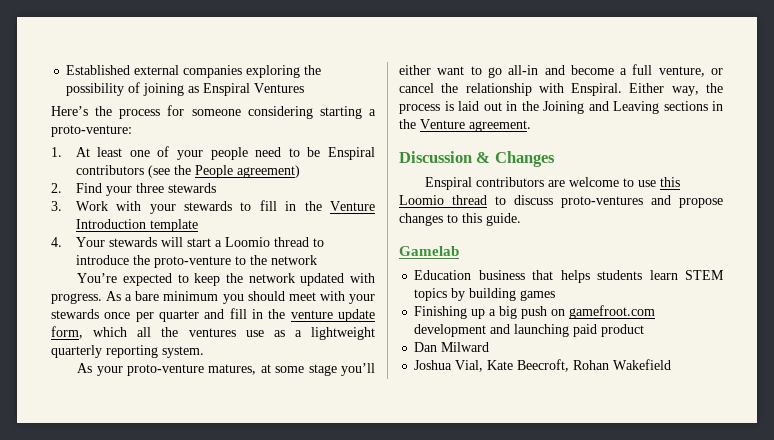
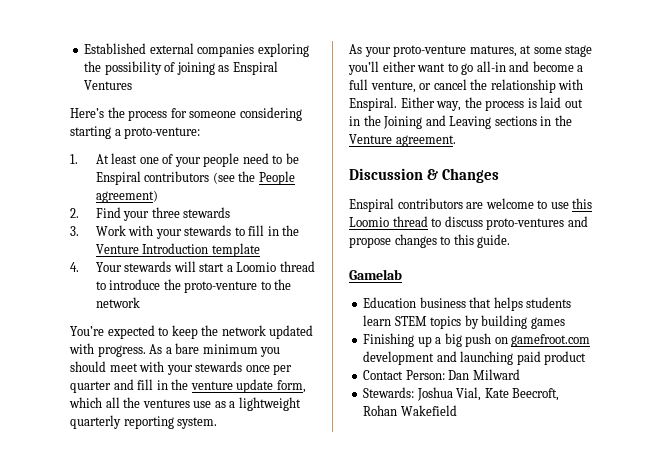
- Dan Milward
+ Contact Person: Dan Milward
- Joshua Vial, Kate Beecroft, Rohan Wakefield
+ Stewards: Joshua Vial, Kate Beecroft, Rohan Wakefield

